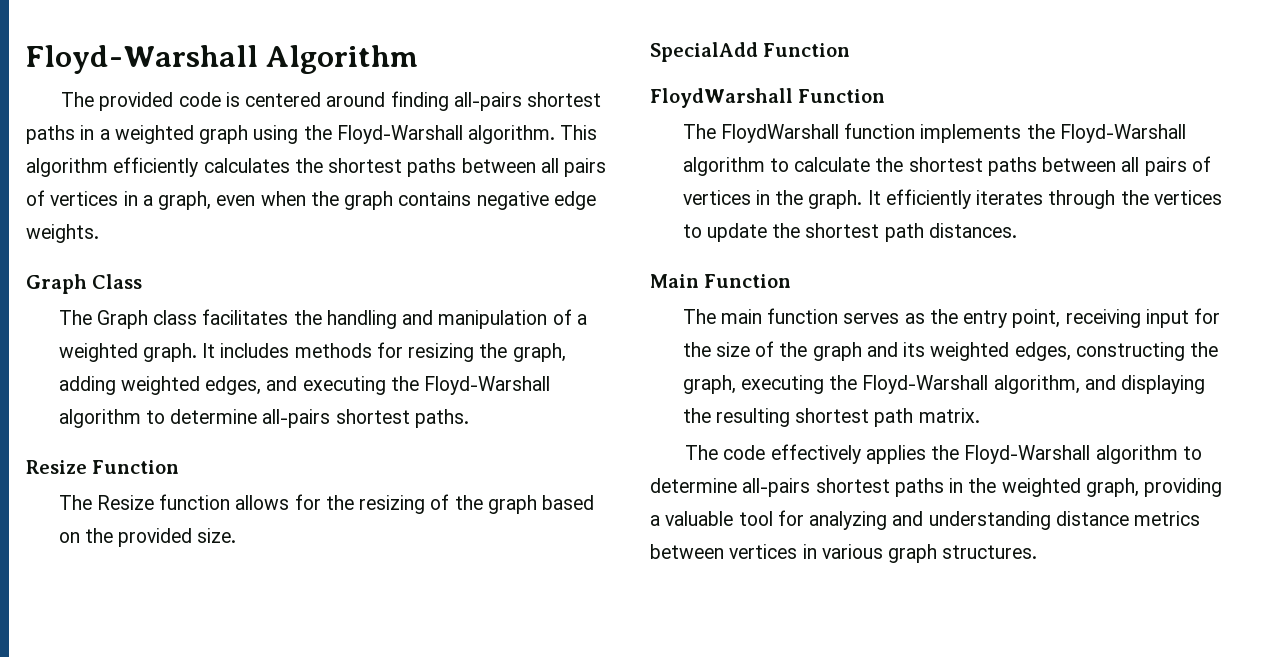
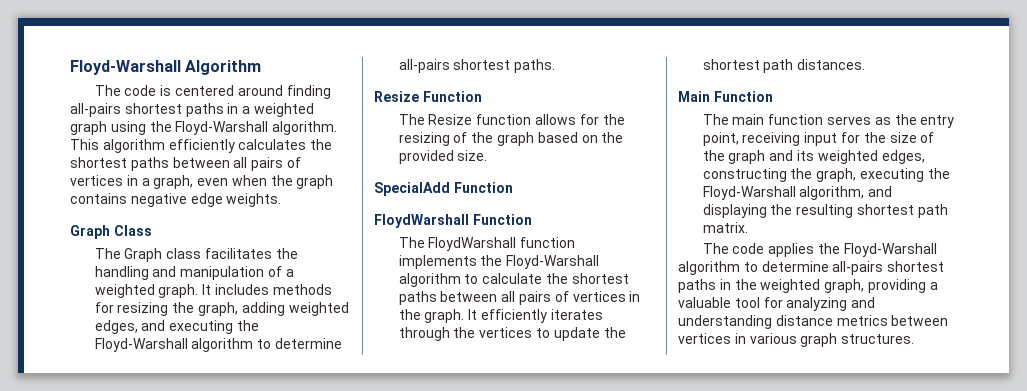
- The provided code is centered around finding all-pairs shortest paths in a weighted graph using the Floyd-Warshall algorithm.
+ The code is centered around finding all-pairs shortest paths in a weighted graph using the Floyd-Warshall algorithm.
- The code effectively applies the Floyd-Warshall algorithm to determine all-pairs shortest paths in the weighted graph, providing a valuable tool for analyzing and understanding distance metrics between vertices in various graph structures.
+ The code applies the Floyd-Warshall algorithm to determine all-pairs shortest paths in the weighted graph, providing a valuable tool for analyzing and understanding distance metrics between vertices in various graph structures.

